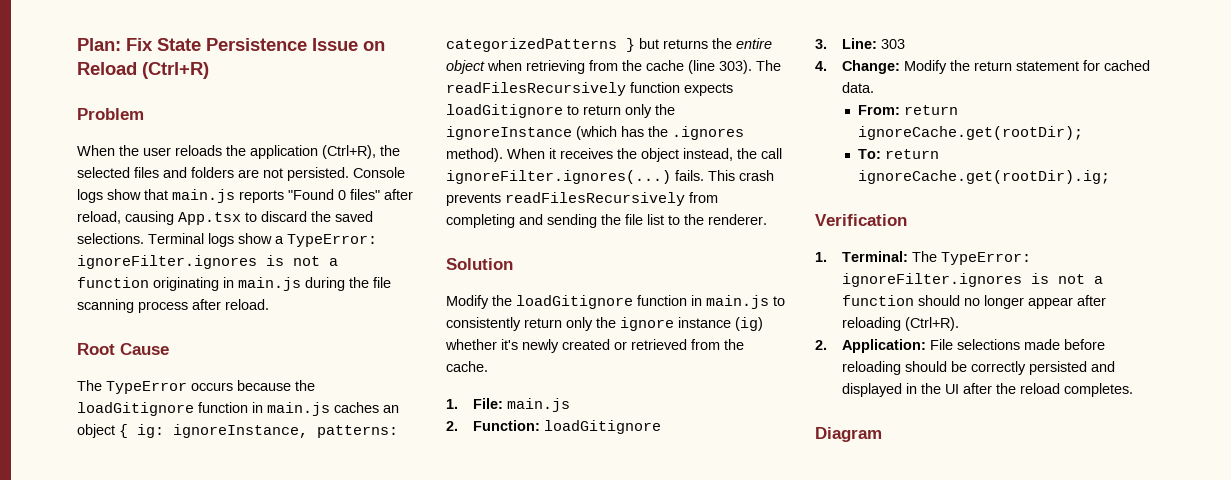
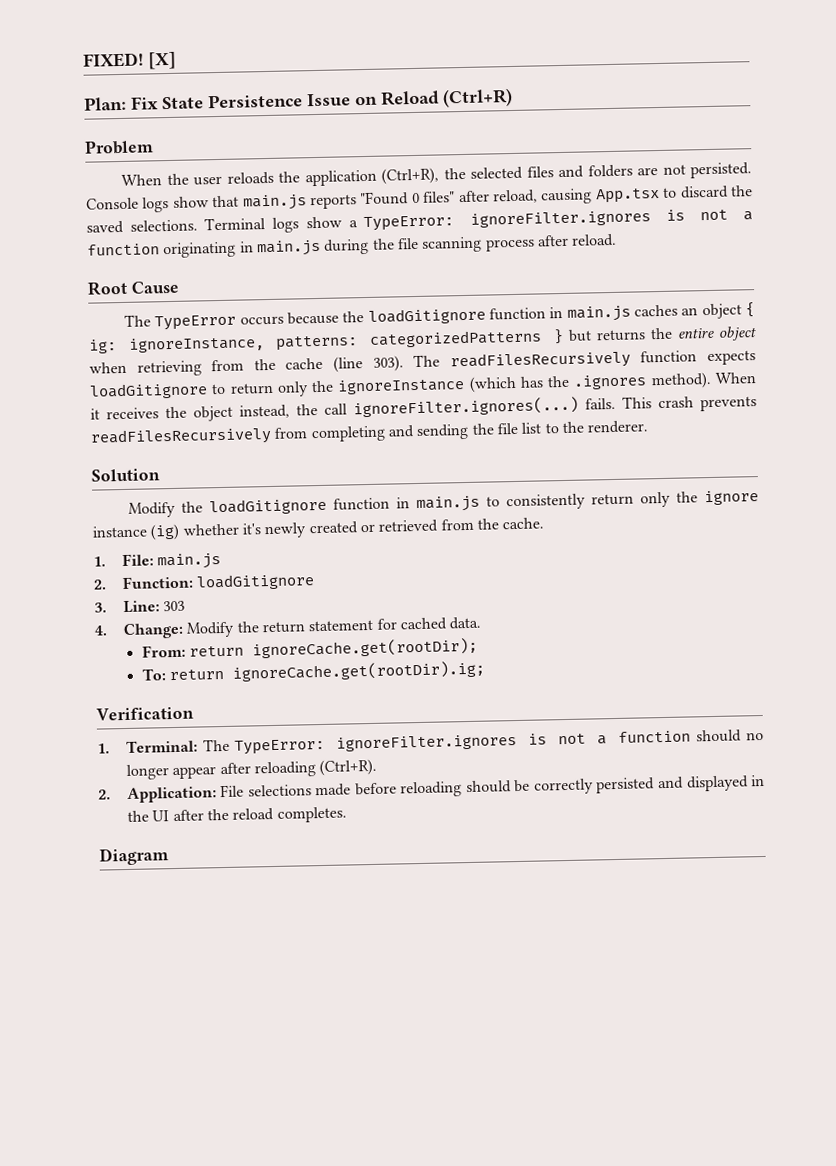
+ FIXED! [X]

